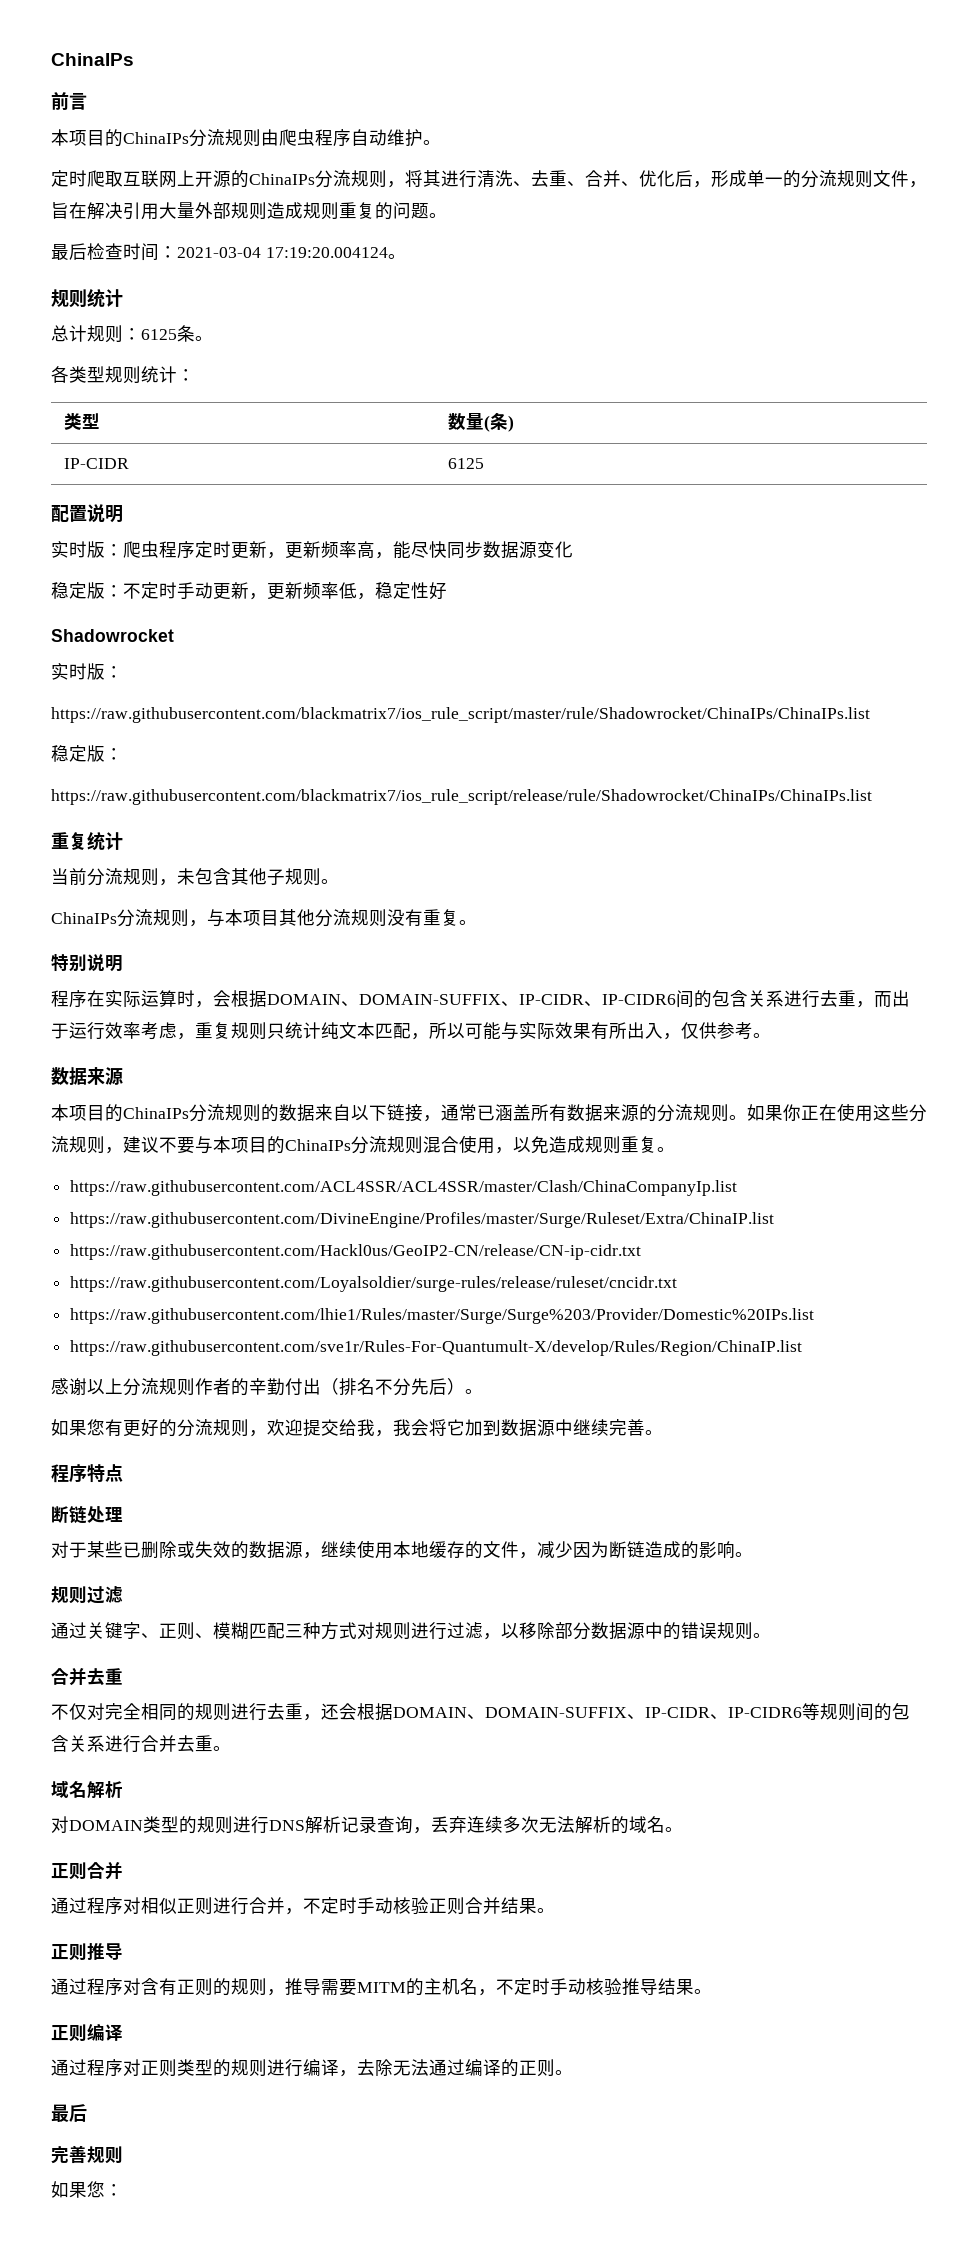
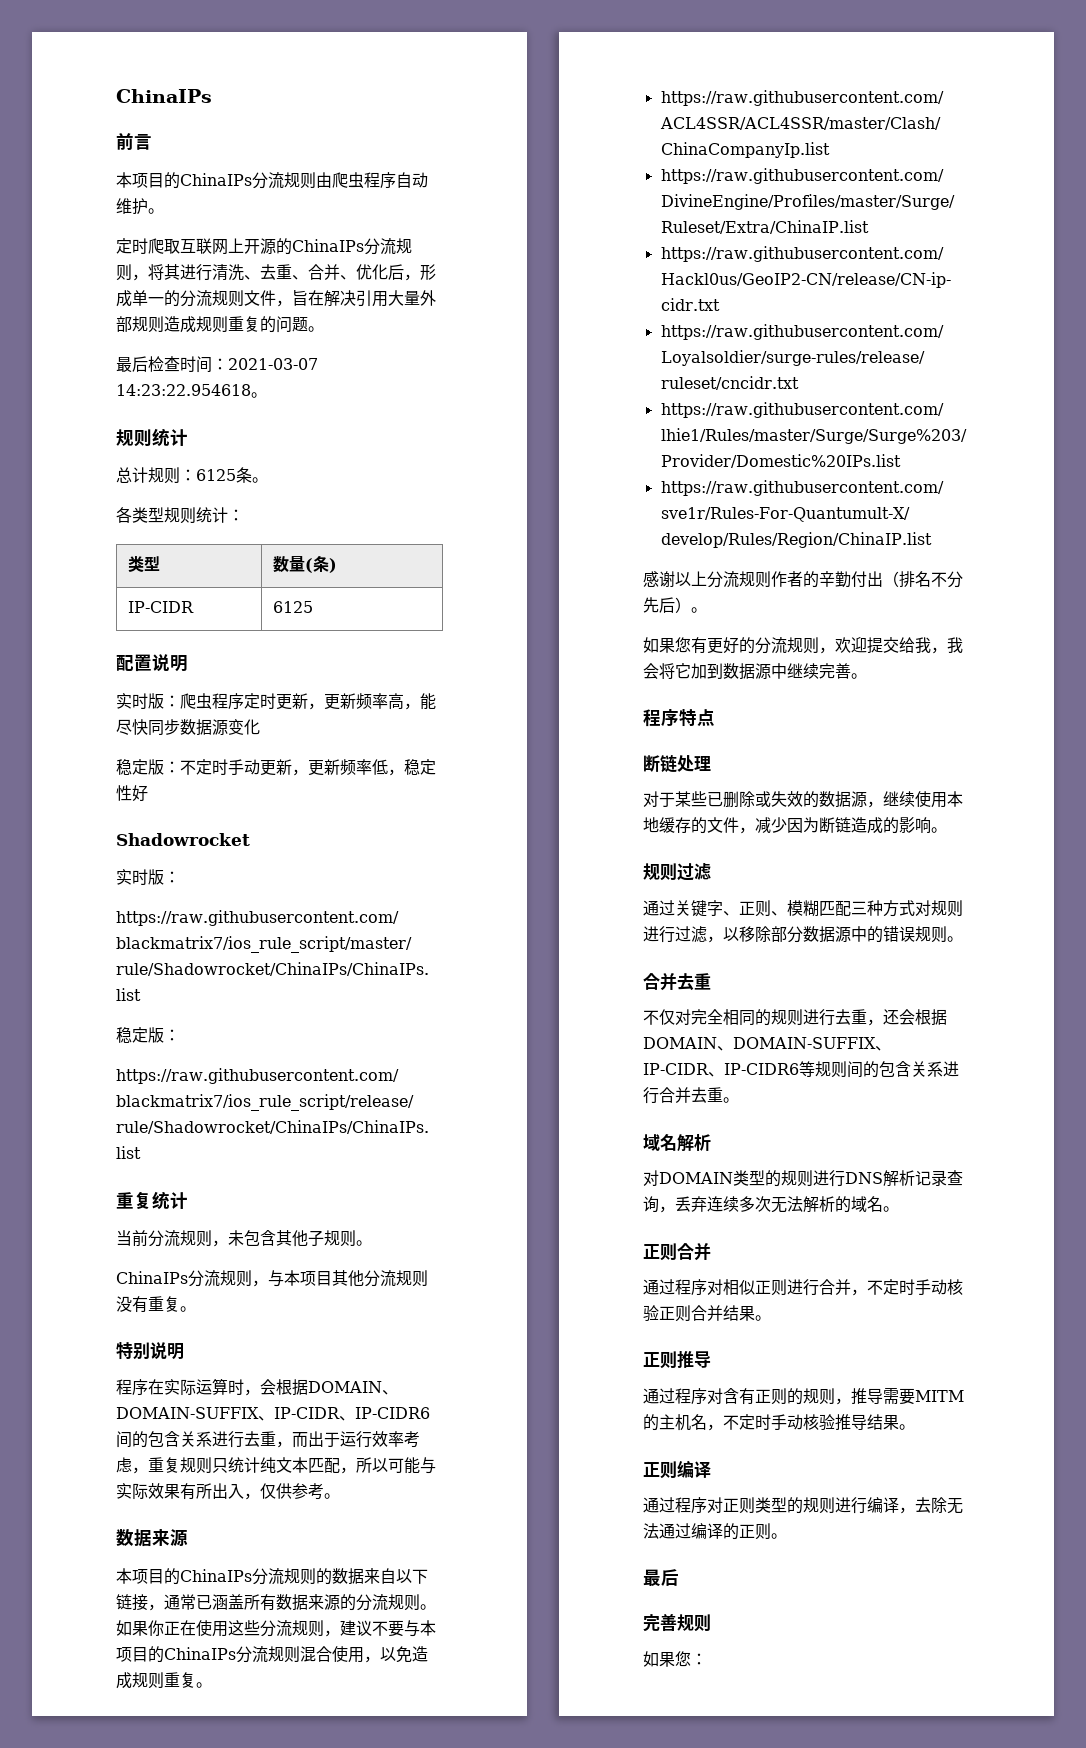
- 最后检查时间：2021-03-04 17:19:20.004124。
+ 最后检查时间：2021-03-07 14:23:22.954618。

